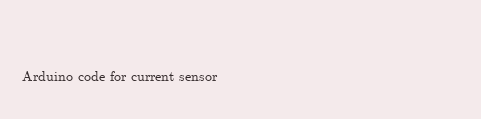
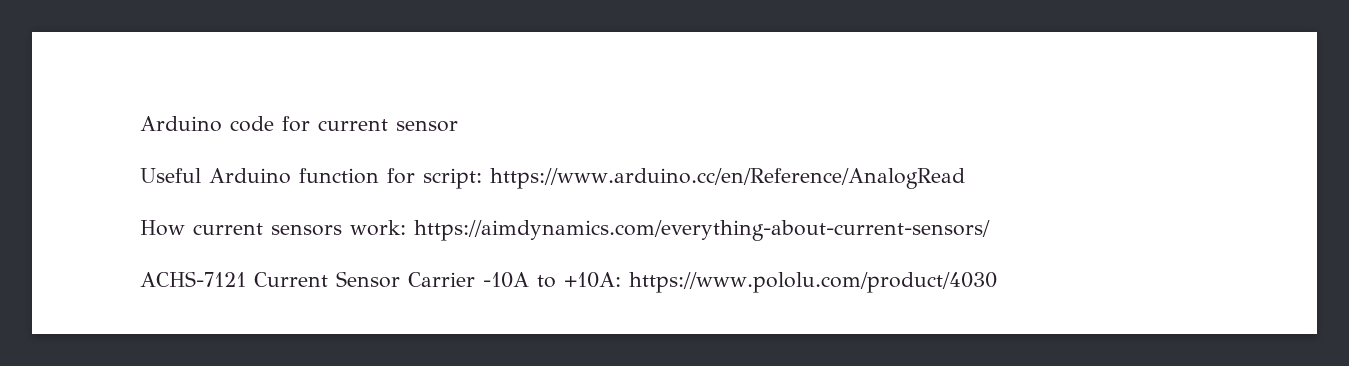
+ Useful Arduino function for script: https://www.arduino.cc/en/Reference/AnalogRead
+ How current sensors work: https://aimdynamics.com/everything-about-current-sensors/
+ ACHS-7121 Current Sensor Carrier -10A to +10A: https://www.pololu.com/product/4030

